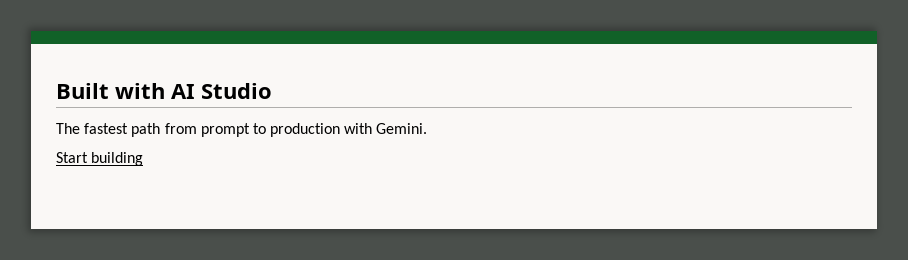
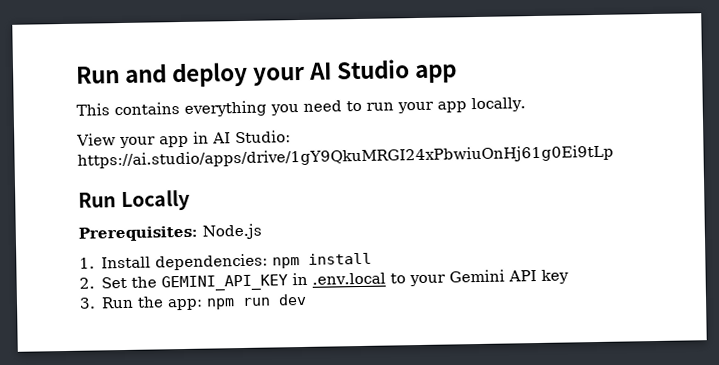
- Built with AI Studio
- The fastest path from prompt to production with Gemini.
- Start building
+ Run and deploy your AI Studio app
+ This contains everything you need to run your app locally.
+ View your app in AI Studio: https://ai.studio/apps/drive/1gY9QkuMRGI24xPbwiuOnHj61g0Ei9tLp
+ Run Locally
+ Prerequisites: Node.js
+ 1. Install dependencies: npm install
+ 2. Set the GEMINI_API_KEY in .env.local to your Gemini API key
+ 3. Run the app: npm run dev

